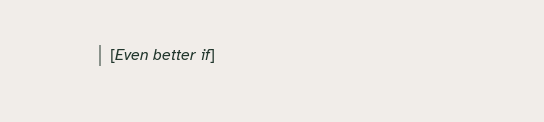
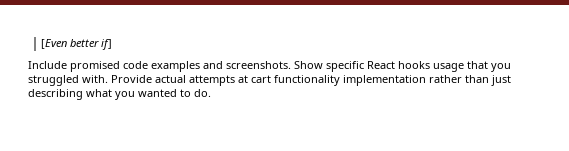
+ Include promised code examples and screenshots. Show specific React hooks usage that you struggled with. Provide actual attempts at cart functionality implementation rather than just describing what you wanted to do.

